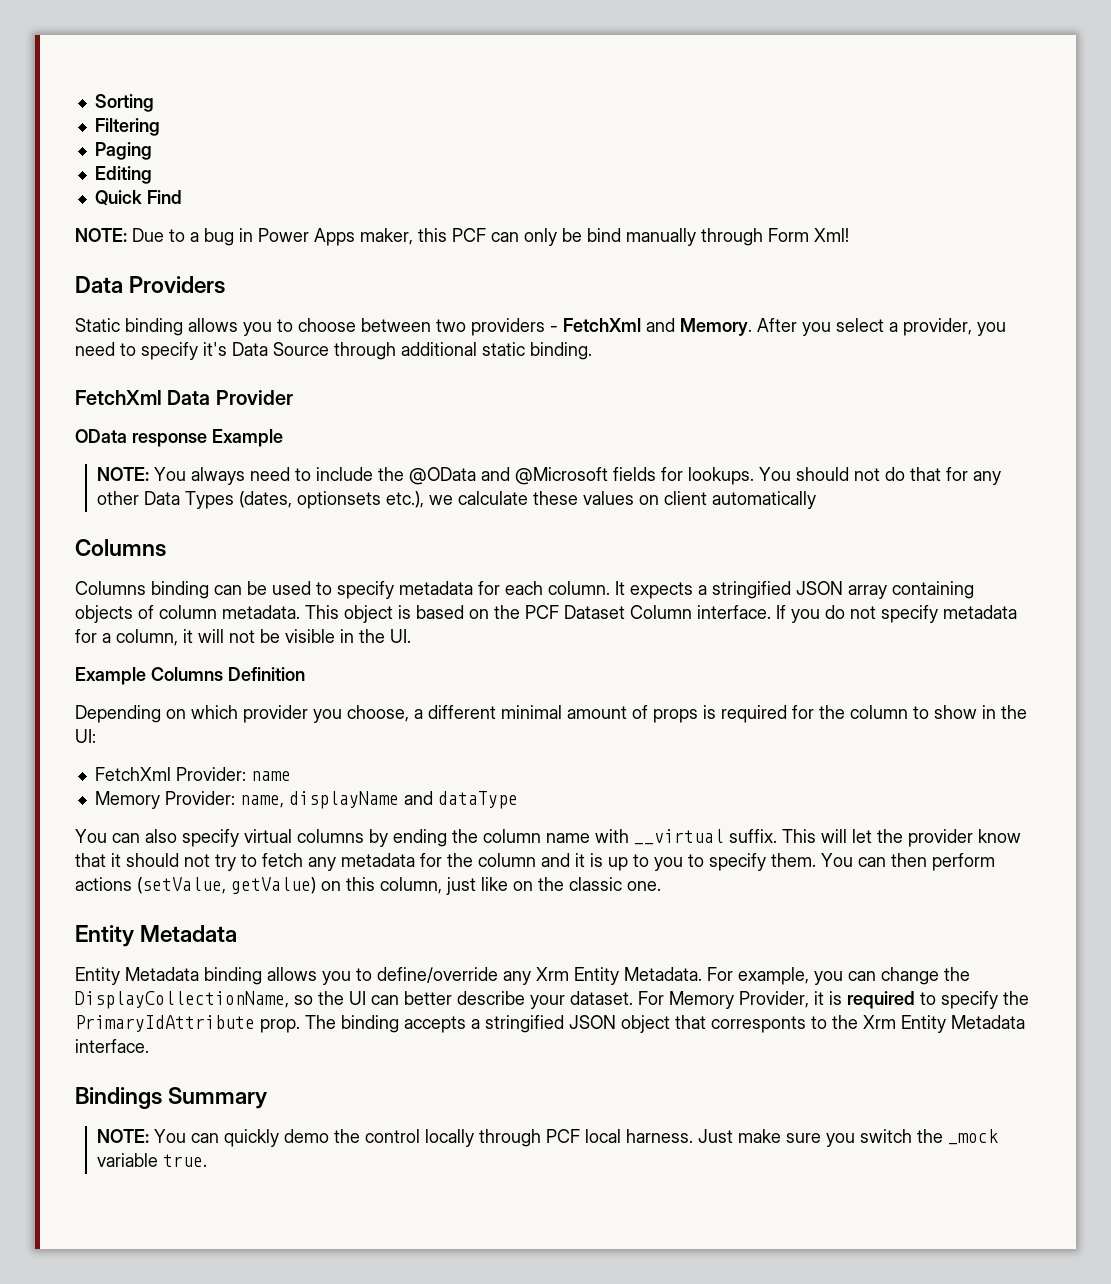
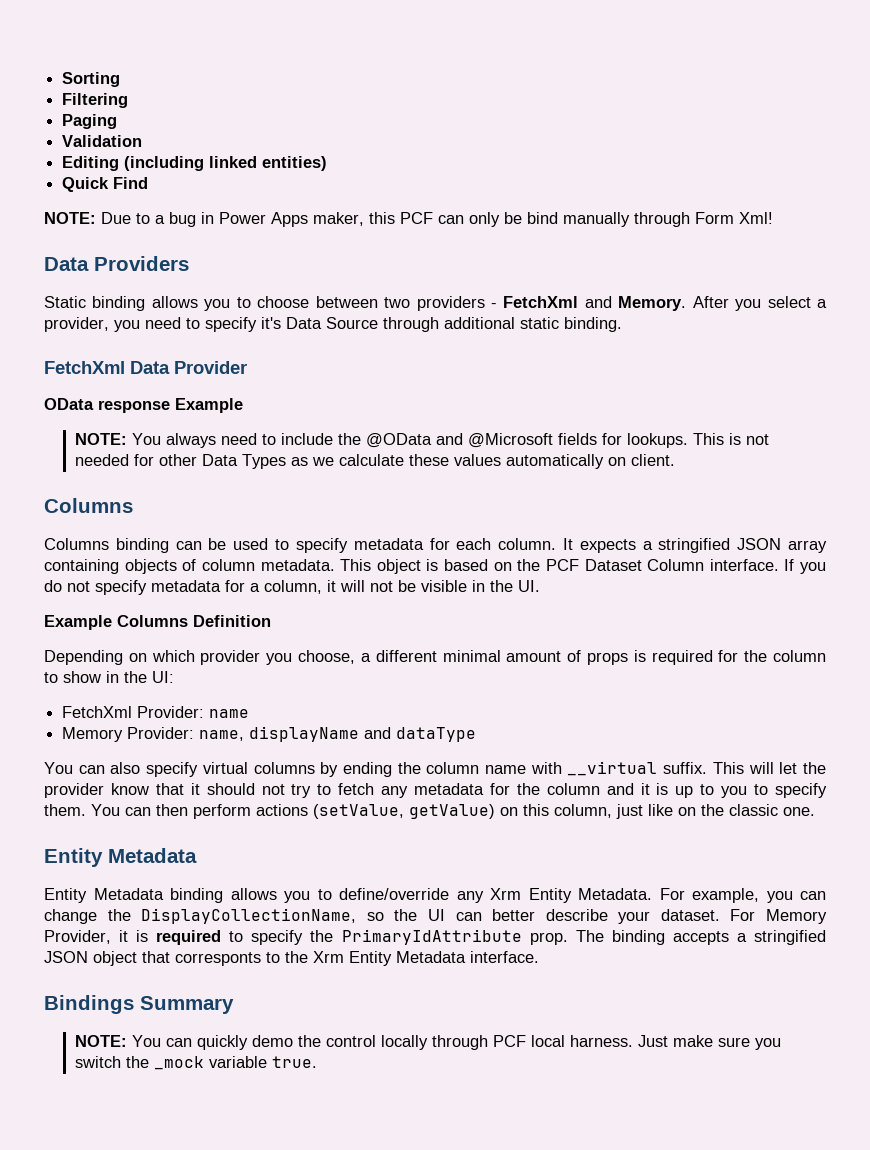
+ Validation
- Editing
+ Editing (including linked entities)
- You should not do that for any other Data Types (dates, optionsets etc.), we calculate these values on client automatically
+ This is not needed for other Data Types as we calculate these values automatically on client.

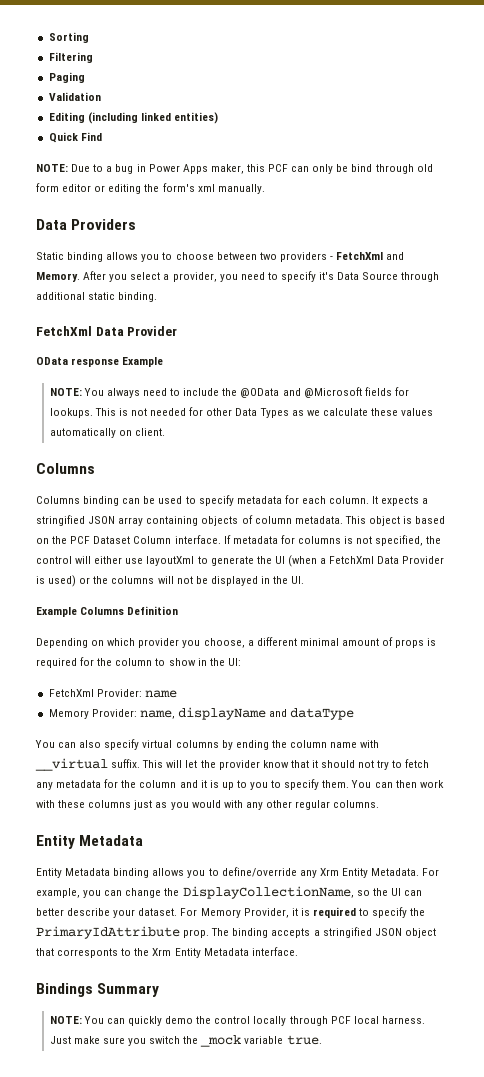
- NOTE: Due to a bug in Power Apps maker, this PCF can only be bind manually through Form Xml!
+ NOTE: Due to a bug in Power Apps maker, this PCF can only be bind through old form editor or editing the form's xml manually.
- If you do not specify metadata for a column, it will not be visible in the UI.
+ If metadata for columns is not specified, the control will either use layoutXml to generate the UI (when a FetchXml Data Provider is used) or the columns will not be displayed in the UI.
- You can then perform actions (setValue, getValue) on this column, just like on the classic one.
+ You can then work with these columns just as you would with any other regular columns.

